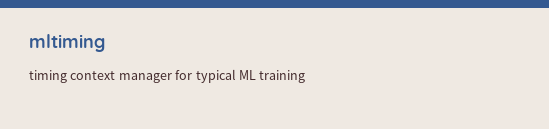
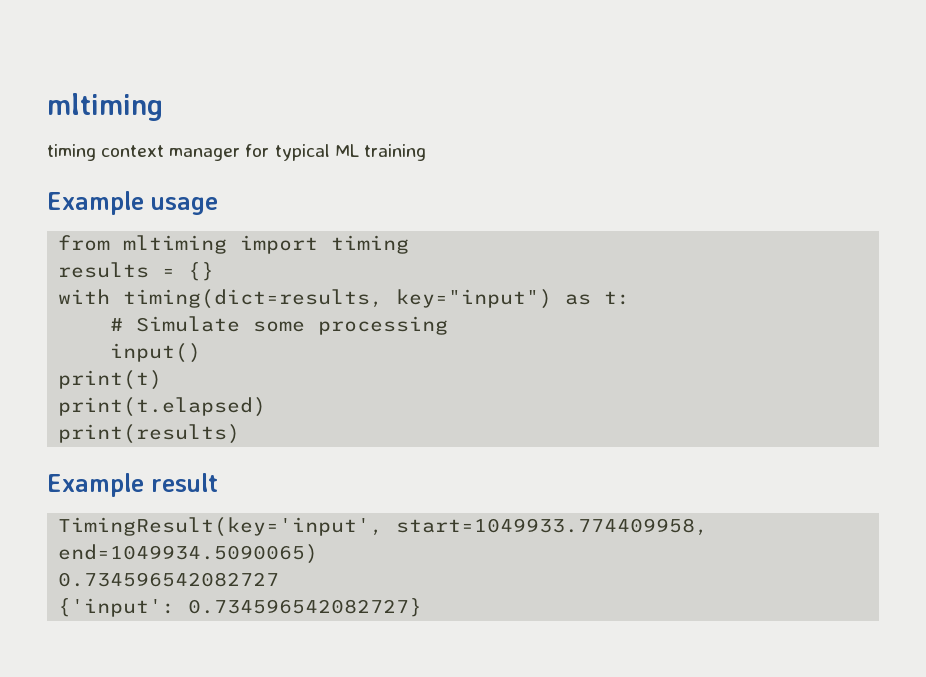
+ Example usage
+ from mltiming import timing
+ results = {}
+ with timing(dict=results, key="input") as t:
+ # Simulate some processing
+ input()
+ print(t)
+ print(t.elapsed)
+ print(results)
+ Example result
+ TimingResult(key='input', start=1049933.774409958, end=1049934.5090065)
+ 0.734596542082727
+ {'input': 0.734596542082727}

